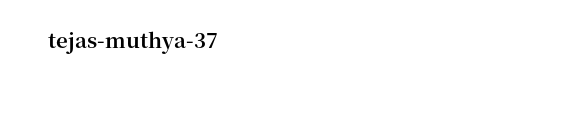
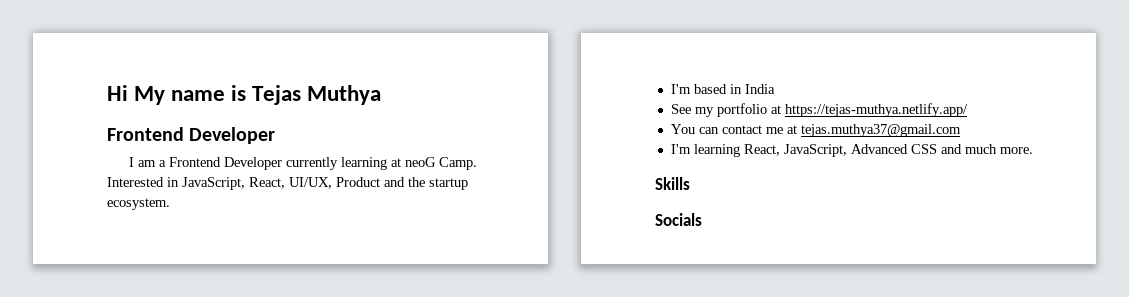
- tejas-muthya-37
+ Hi My name is Tejas Muthya
+ Frontend Developer
+ I am a Frontend Developer currently learning at neoG Camp. Interested in JavaScript, React, UI/UX, Product and the startup ecosystem.
+ I'm based in India
+ See my portfolio at https://tejas-muthya.netlify.app/
+ You can contact me at tejas.muthya37@gmail.com
+ I'm learning React, JavaScript, Advanced CSS and much more.
+ Skills
+ Socials

